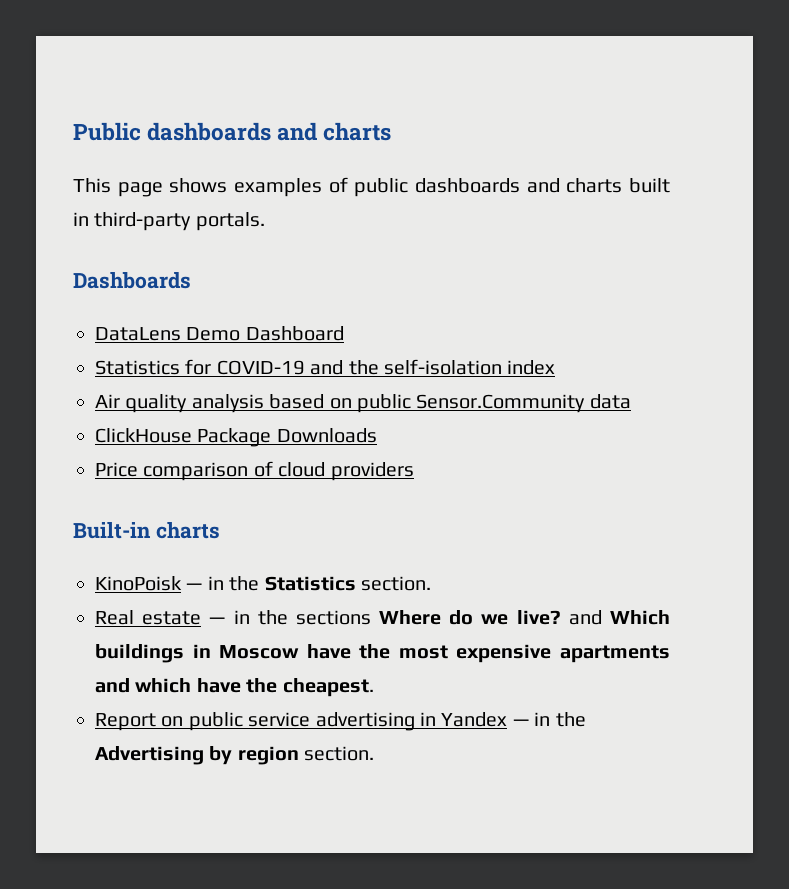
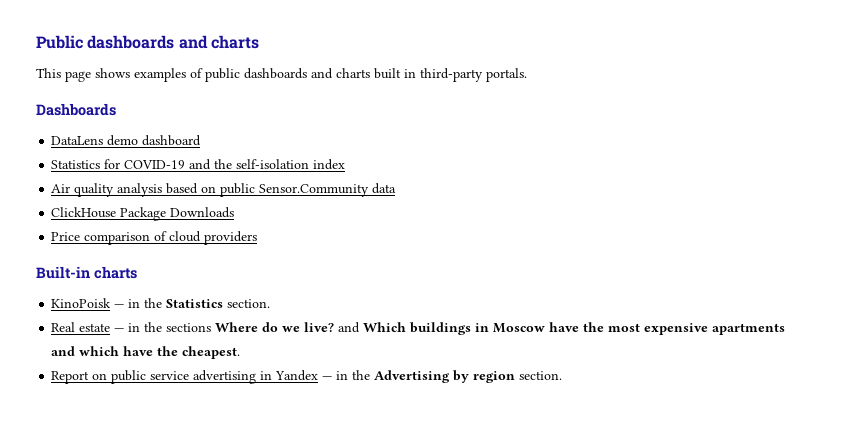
- DataLens Demo Dashboard
+ DataLens demo dashboard

